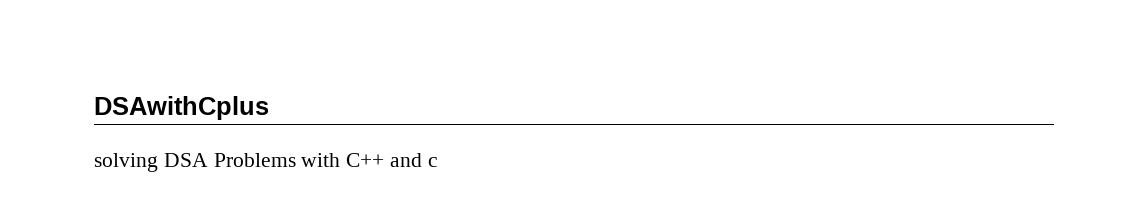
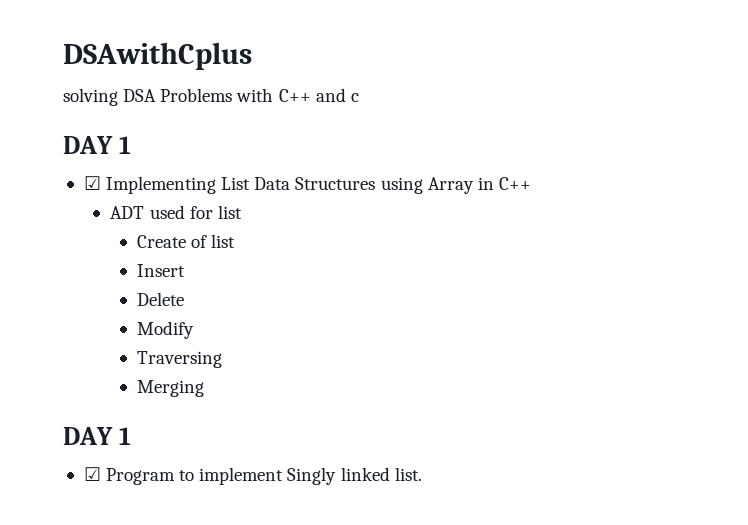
  solving DSA Problems with C++ and c
+ DAY 1
+ ☑ Implementing List Data Structures using Array in C++
+ ADT used for list
+ Create of list
+ Insert
+ Delete
+ Modify
+ Traversing
+ Merging
+ DAY 1
+ ☑ Program to implement Singly linked list.

